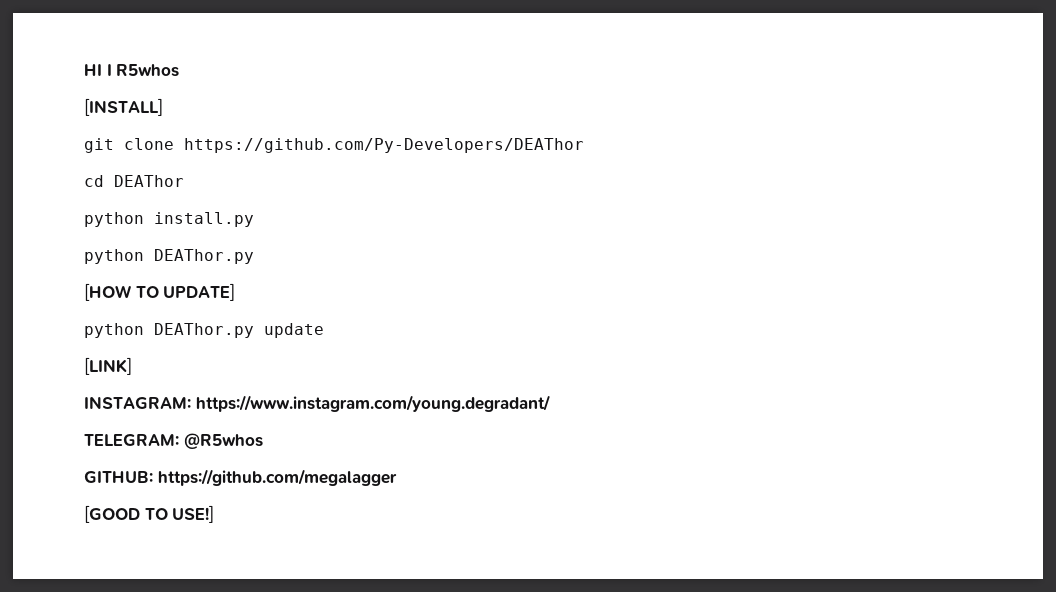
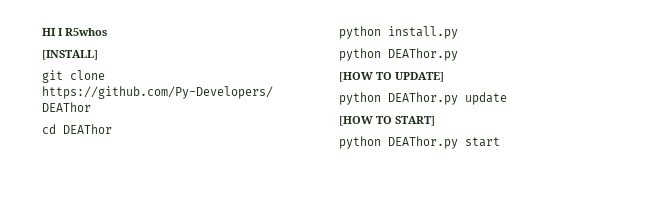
- [LINK]
- INSTAGRAM: https://www.instagram.com/young.degradant/
- TELEGRAM: @R5whos
- GITHUB: https://github.com/megalagger
- [GOOD TO USE!]
+ [HOW TO START]
+ python DEAThor.py start

